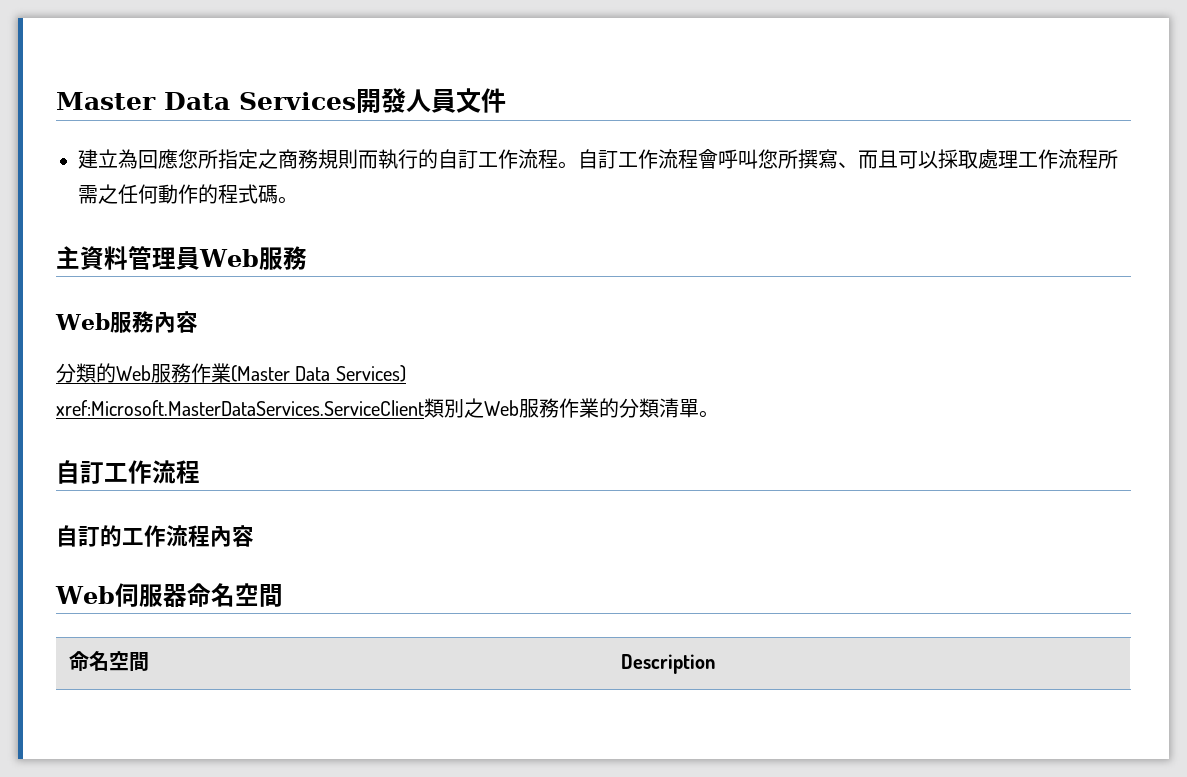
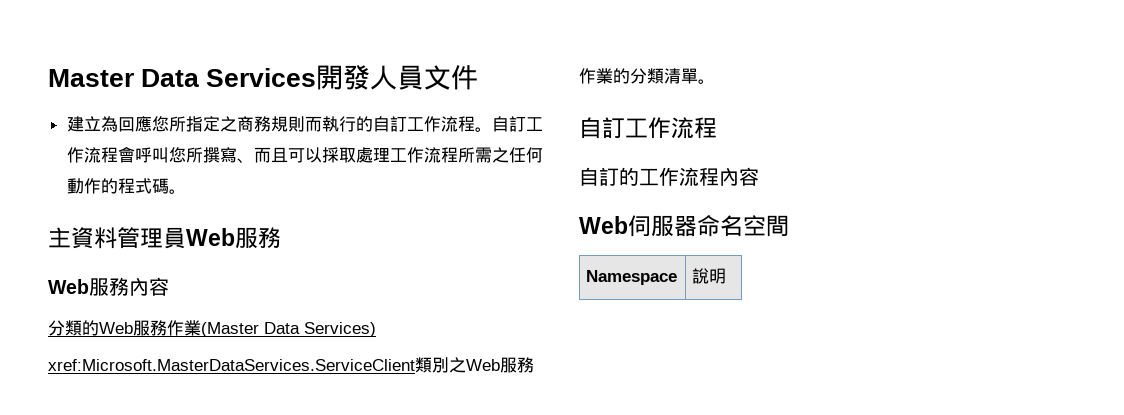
- 命名空間 | Description
+ Namespace | 說明

